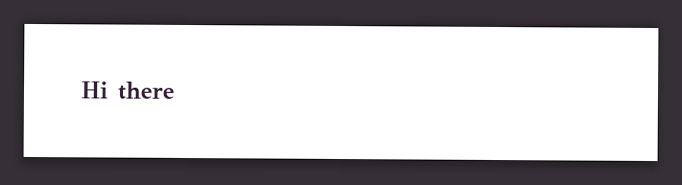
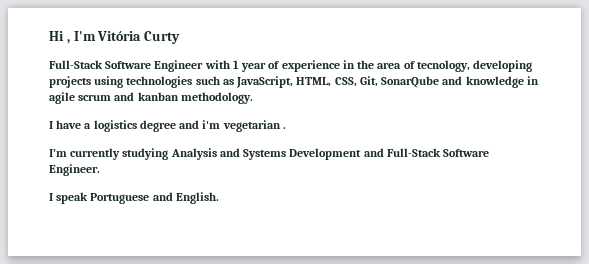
- Hi there
+ Hi , I'm Vitória Curty
+ Full-Stack Software Engineer with 1 year of experience in the area of tecnology, developing projects using technologies such as JavaScript, HTML, CSS, Git, SonarQube and knowledge in agile scrum and kanban methodology.
+ I have a logistics degree and i'm vegetarian .
+ I’m currently studying Analysis and Systems Development and Full-Stack Software Engineer.
+ I speak Portuguese and English.

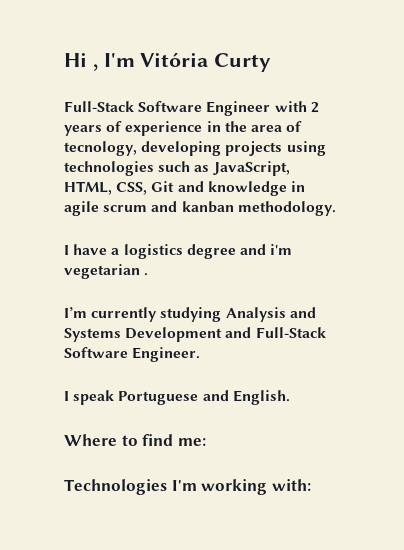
- Full-Stack Software Engineer with 1 year of experience in the area of tecnology, developing projects using technologies such as JavaScript, HTML, CSS, Git, SonarQube and knowledge in agile scrum and kanban methodology.
+ Full-Stack Software Engineer with 2 years of experience in the area of tecnology, developing projects using technologies such as JavaScript, HTML, CSS, Git and knowledge in agile scrum and kanban methodology.
+ Where to find me:
+ Technologies I'm working with:

